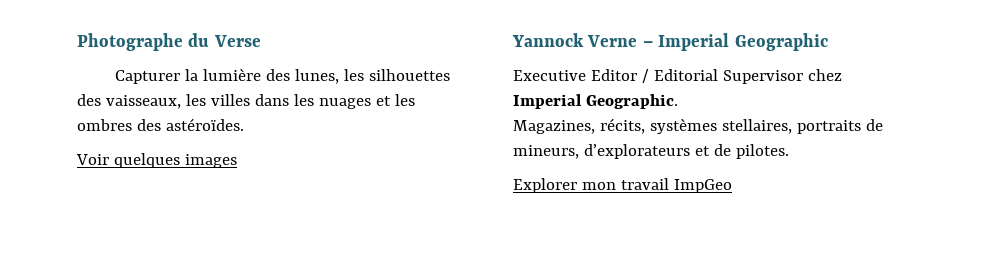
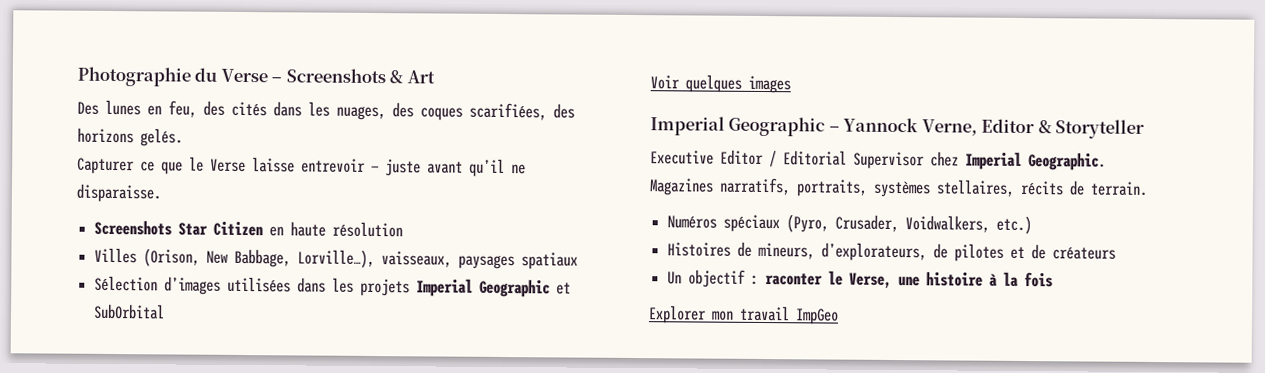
- Photographe du Verse
- Capturer la lumière des lunes, les silhouettes des vaisseaux, les villes dans les nuages et les ombres des astéroïdes.
+ Photographie du Verse – Screenshots & Art
+ Des lunes en feu, des cités dans les nuages, des coques scarifiées, des horizons gelés.
+ Capturer ce que le Verse laisse entrevoir — juste avant qu’il ne disparaisse.
+ Screenshots Star Citizen en haute résolution
+ Villes (Orison, New Babbage, Lorville…), vaisseaux, paysages spatiaux
+ Sélection d’images utilisées dans les projets Imperial Geographic et SubOrbital
- Yannock Verne – Imperial Geographic
+ Imperial Geographic – Yannock Verne, Editor & Storyteller
- Magazines, récits, systèmes stellaires, portraits de mineurs, d’explorateurs et de pilotes.
+ Magazines narratifs, portraits, systèmes stellaires, récits de terrain.
+ Numéros spéciaux (Pyro, Crusader, Voidwalkers, etc.)
+ Histoires de mineurs, d’explorateurs, de pilotes et de créateurs
+ Un objectif : raconter le Verse, une histoire à la fois

